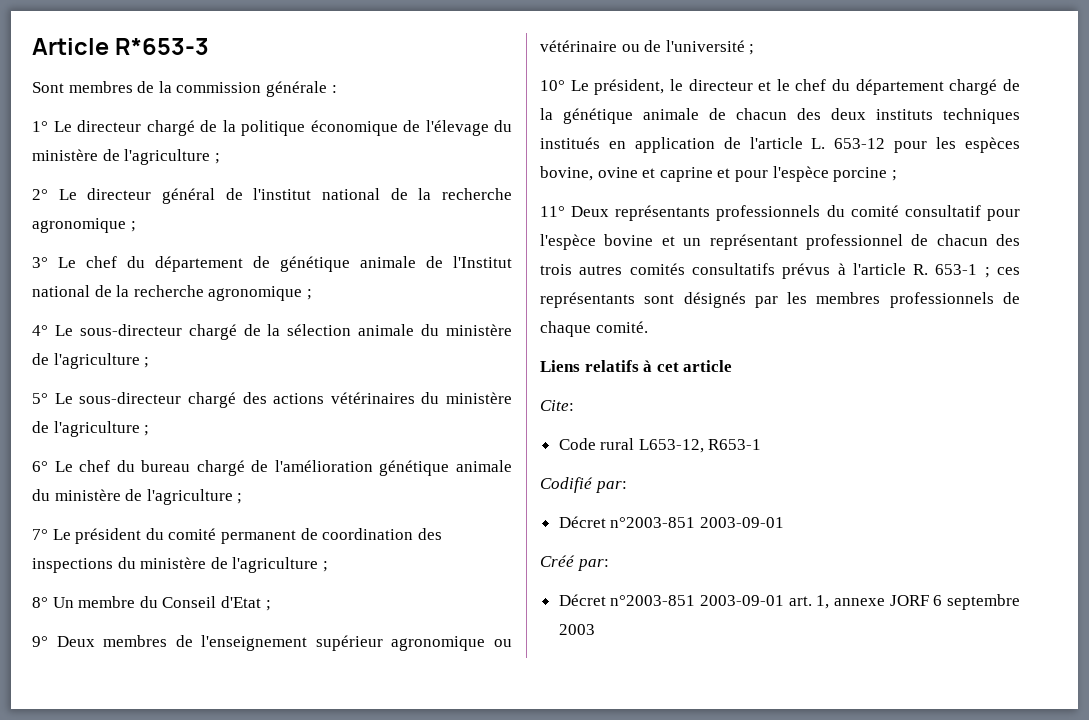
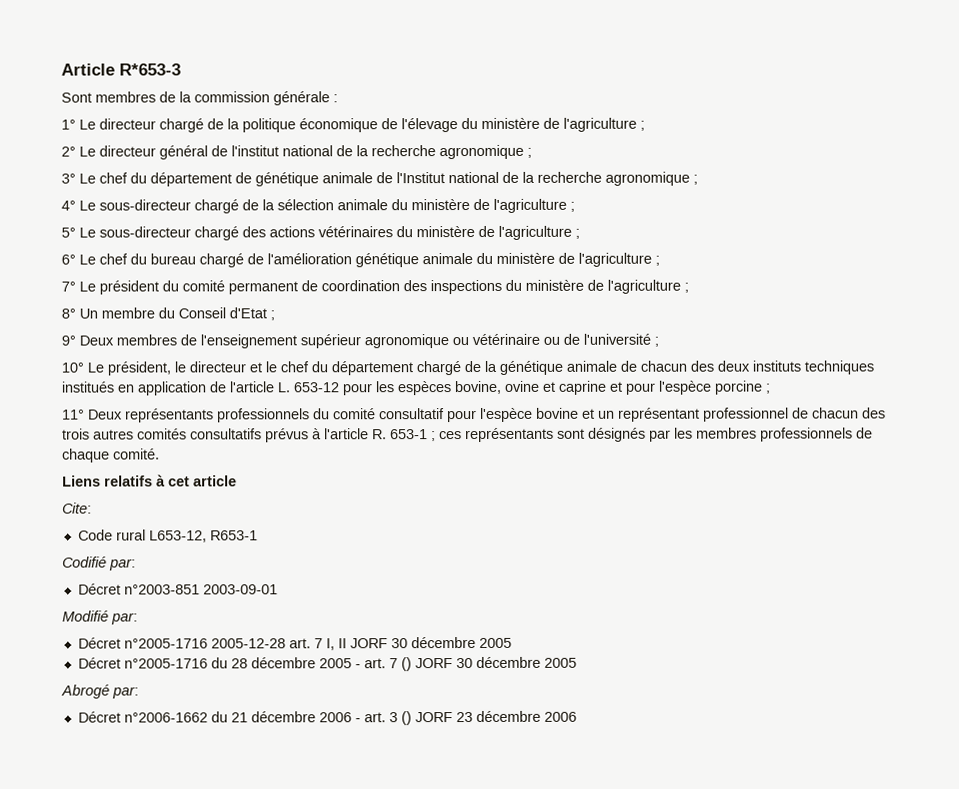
- Créé par:
- Décret n°2003-851 2003-09-01 art. 1, annexe JORF 6 septembre 2003
+ Modifié par:
+ Décret n°2005-1716 2005-12-28 art. 7 I, II JORF 30 décembre 2005
+ Décret n°2005-1716 du 28 décembre 2005 - art. 7 () JORF 30 décembre 2005
+ Abrogé par:
+ Décret n°2006-1662 du 21 décembre 2006 - art. 3 () JORF 23 décembre 2006

